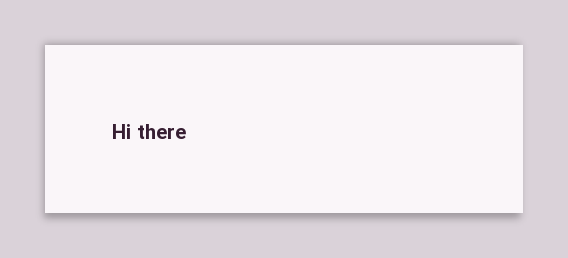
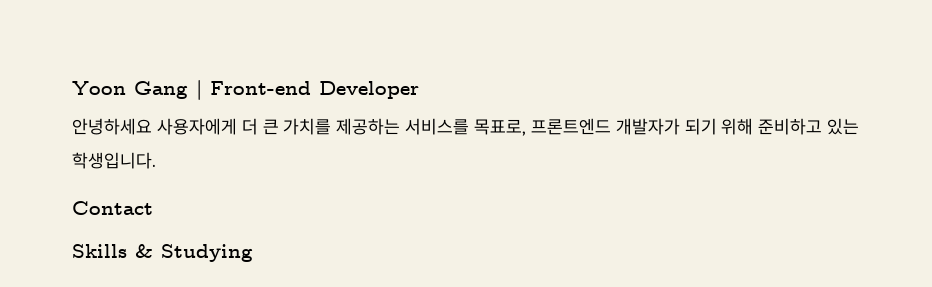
- Hi there
+ Yoon Gang | Front-end Developer
+ 안녕하세요 사용자에게 더 큰 가치를 제공하는 서비스를 목표로, 프론트엔드 개발자가 되기 위해 준비하고 있는 학생입니다.
+ Contact
+ Skills & Studying

